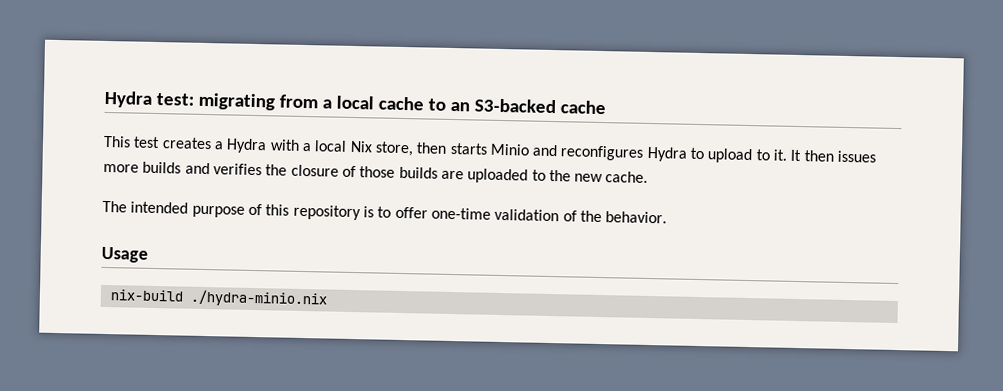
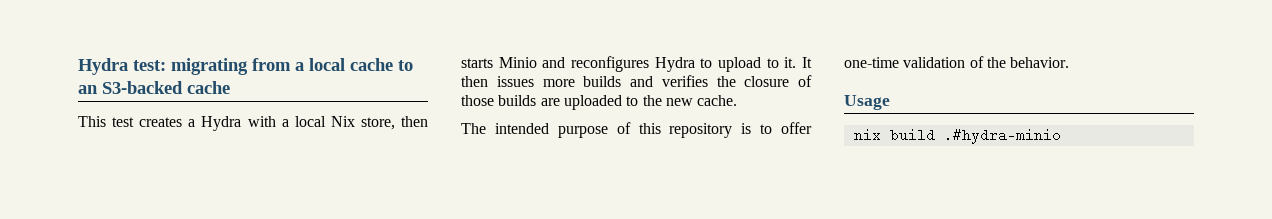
- nix-build ./hydra-minio.nix
+ nix build .#hydra-minio

